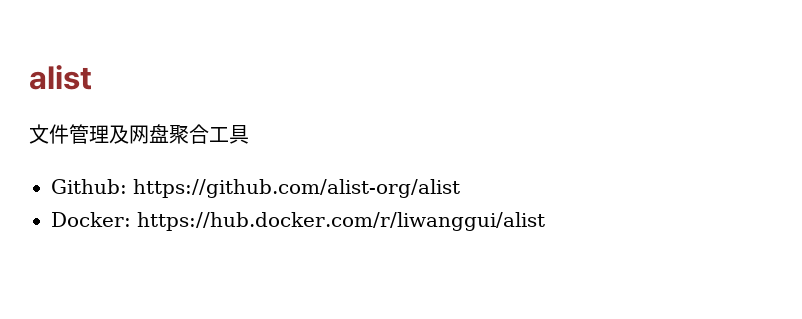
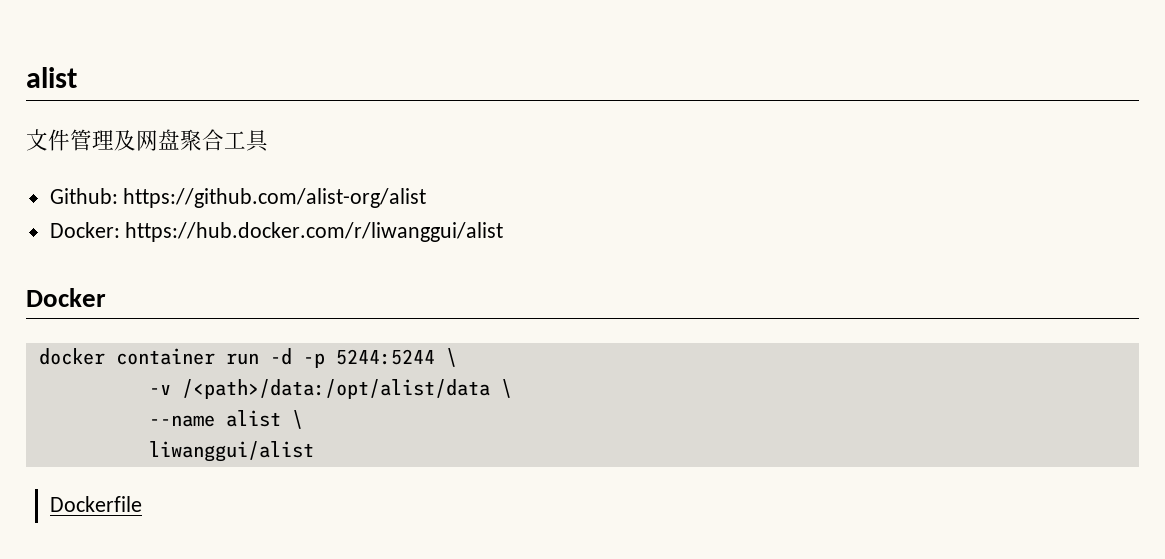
+ Docker
+ docker container run -d -p 5244:5244 \
+ -v /<path>/data:/opt/alist/data \
+ --name alist \
+ liwanggui/alist
+ Dockerfile

